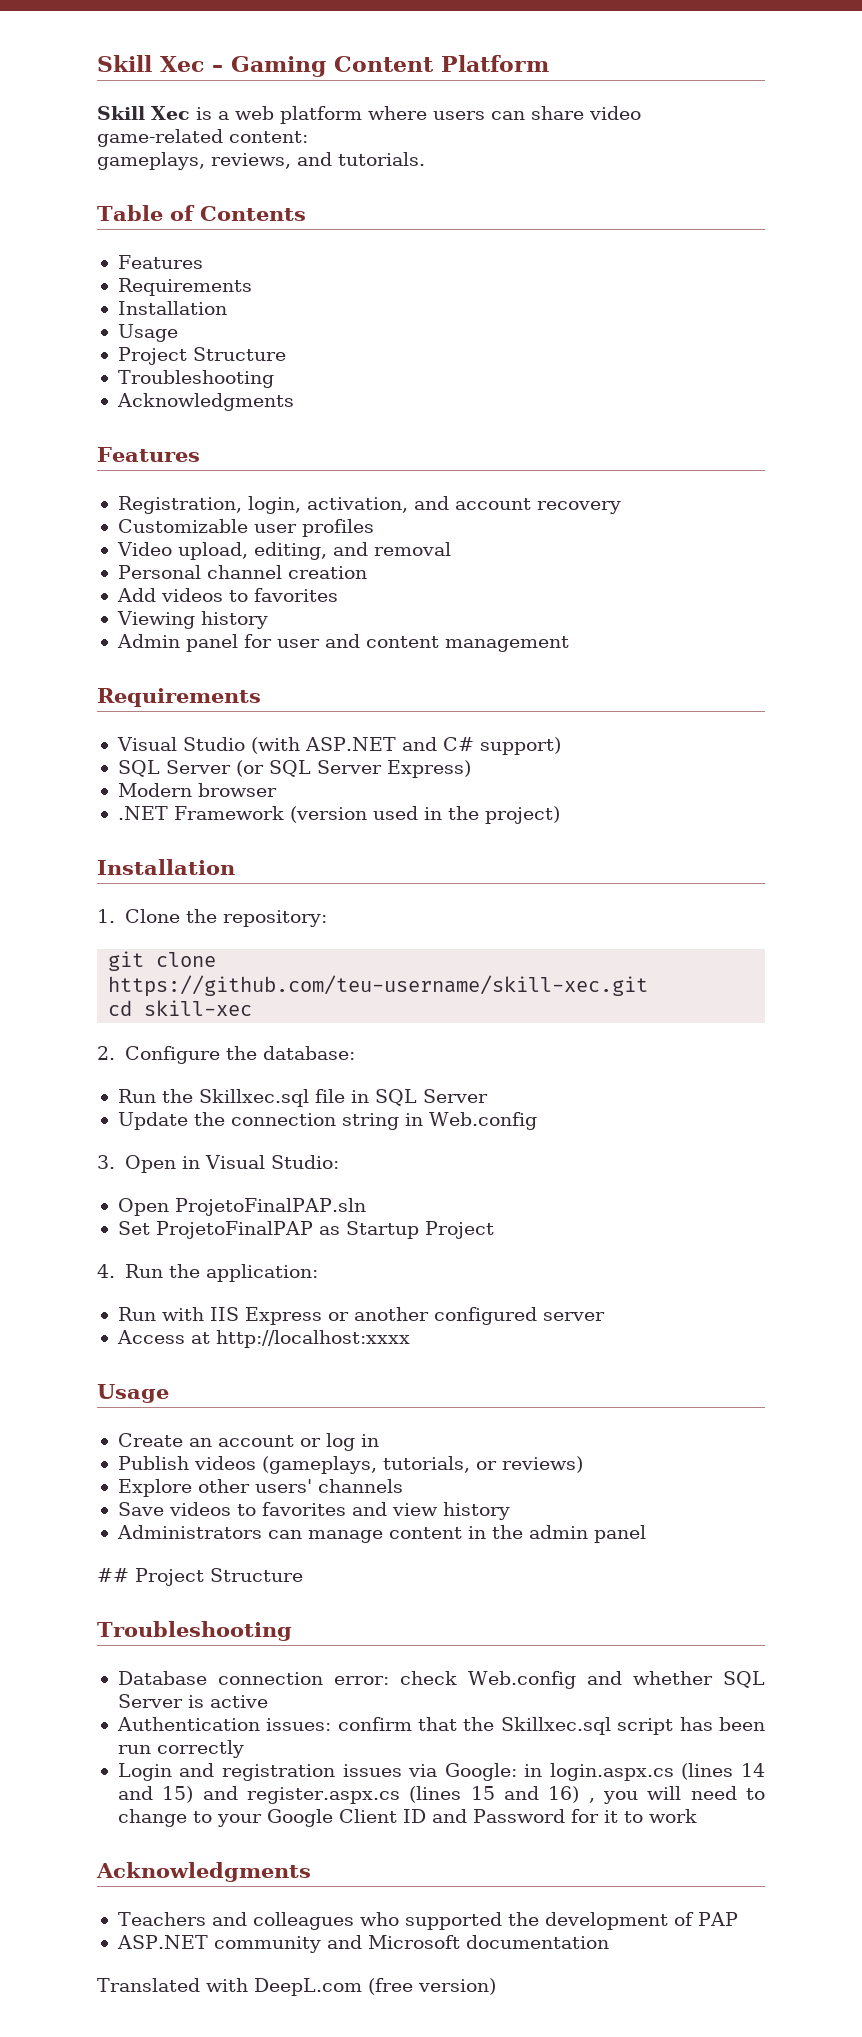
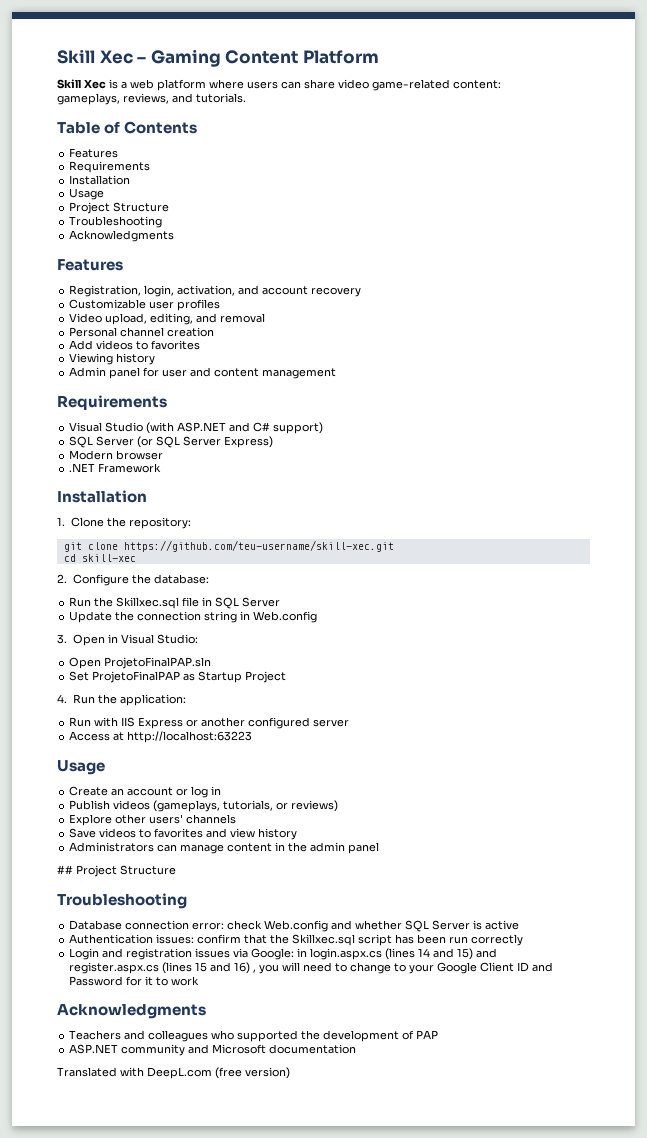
- .NET Framework (version used in the project)
+ .NET Framework
- Access at http://localhost:xxxx
+ Access at http://localhost:63223

